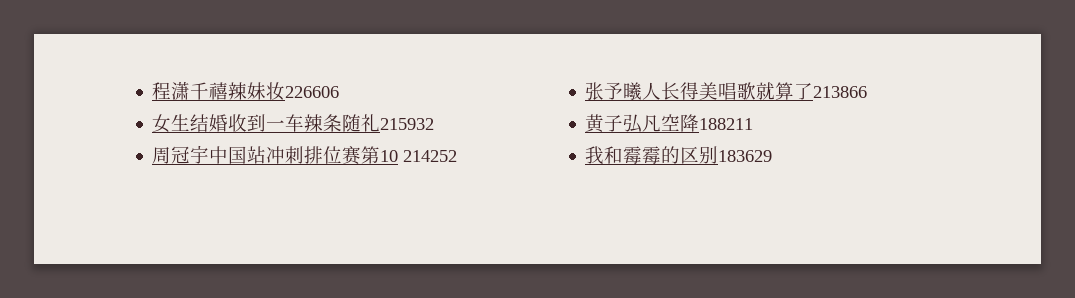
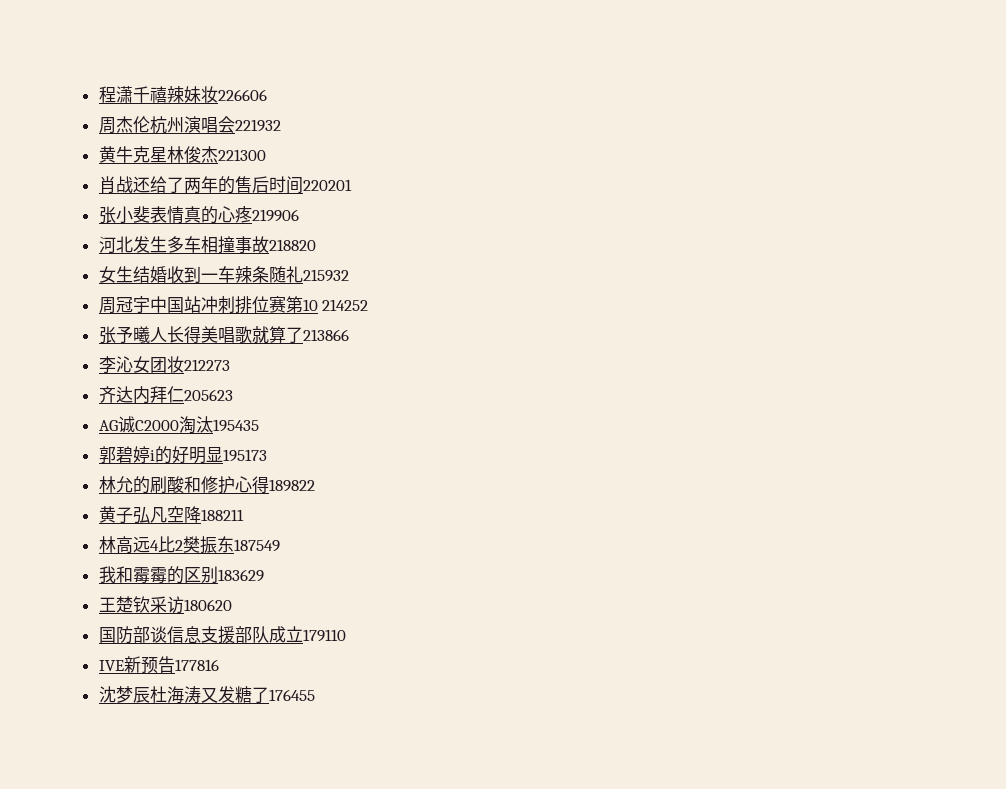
+ 周杰伦杭州演唱会221932
+ 黄牛克星林俊杰221300
+ 肖战还给了两年的售后时间220201
+ 张小斐表情真的心疼219906
+ 河北发生多车相撞事故218820
+ 李沁女团妆212273
+ 齐达内拜仁205623
+ AG诚C2000淘汰195435
+ 郭碧婷i的好明显195173
+ 林允的刷酸和修护心得189822
  黄子弘凡空降188211
+ 林高远4比2樊振东187549
+ 王楚钦采访180620
+ 国防部谈信息支援部队成立179110
+ IVE新预告177816
+ 沈梦辰杜海涛又发糖了176455

